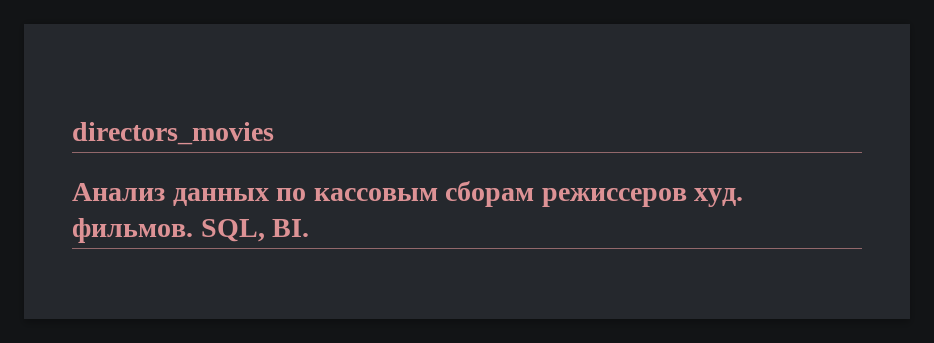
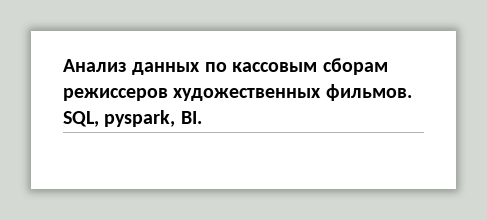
- directors_movies
- Анализ данных по кассовым сборам режиссеров худ. фильмов.
+ Анализ данных по кассовым сборам режиссеров художественных фильмов.
- SQL, BI.
+ SQL, pyspark, BI.

